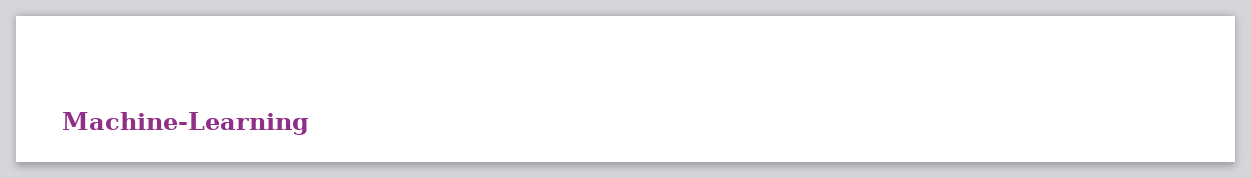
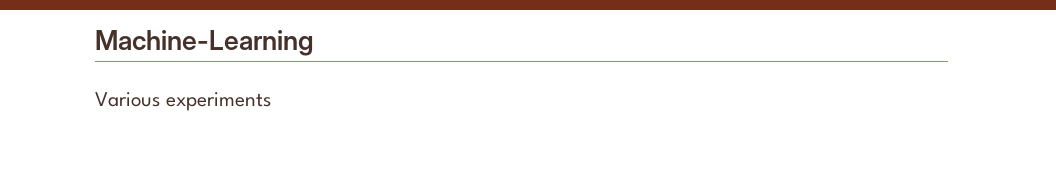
+ Various experiments

